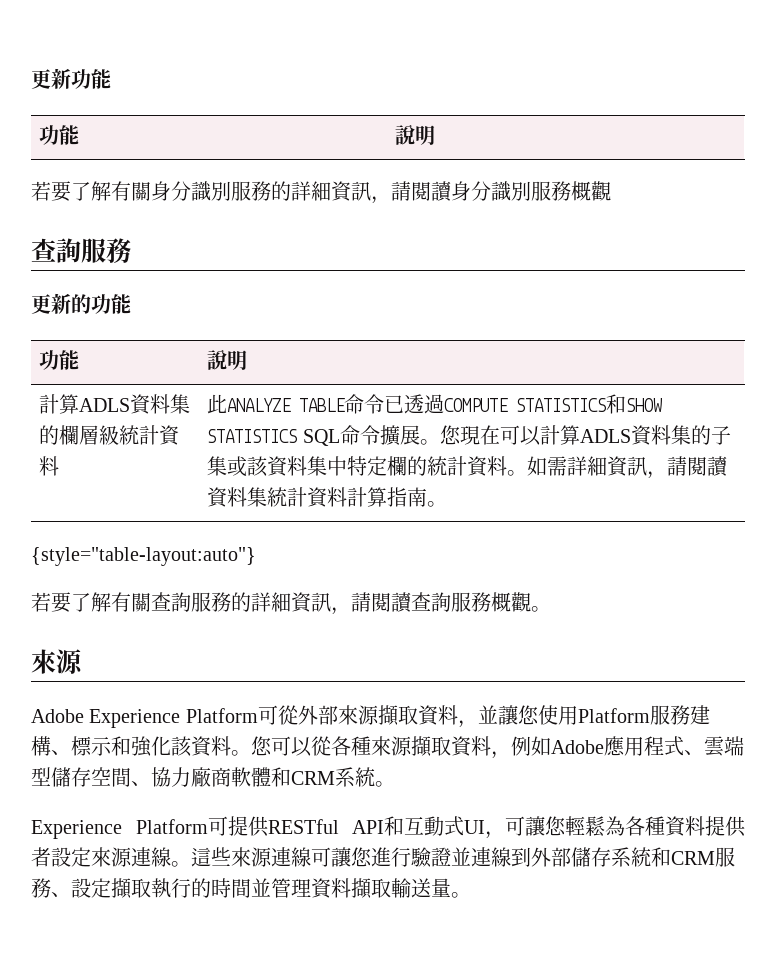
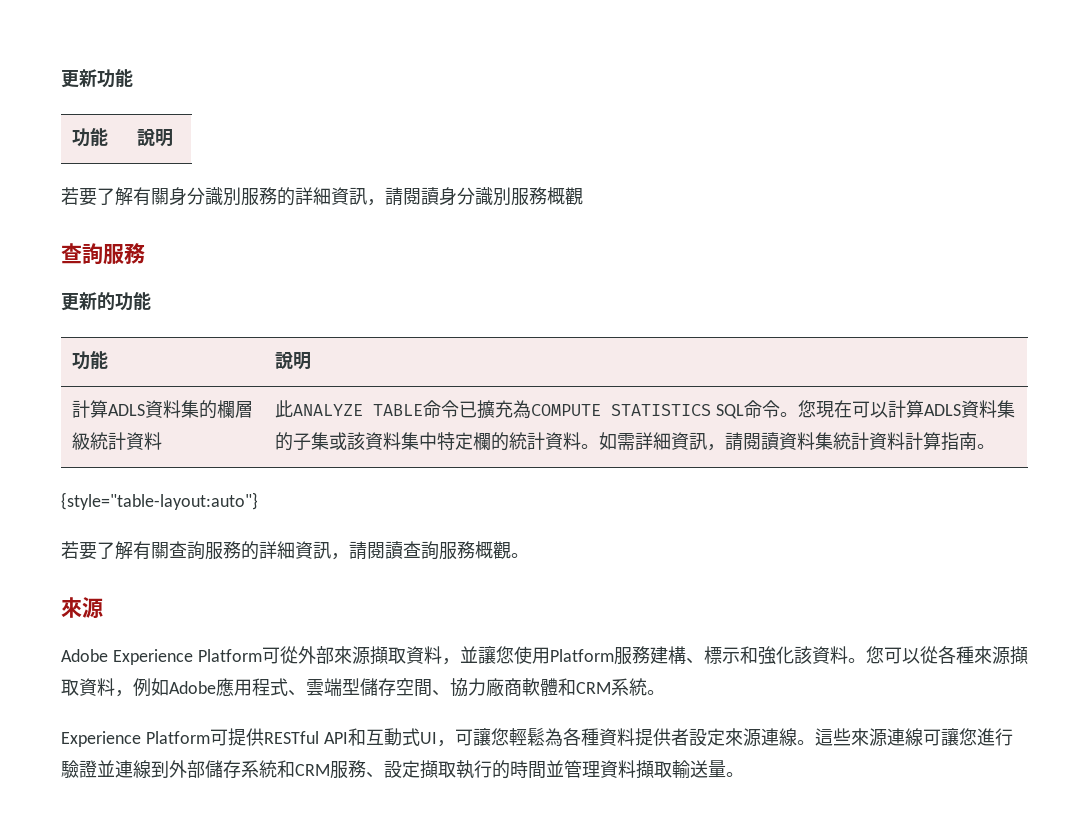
- 此ANALYZE TABLE命令已透過COMPUTE STATISTICS和SHOW STATISTICS SQL命令擴展。
+ 此ANALYZE TABLE命令已擴充為COMPUTE STATISTICS SQL命令。

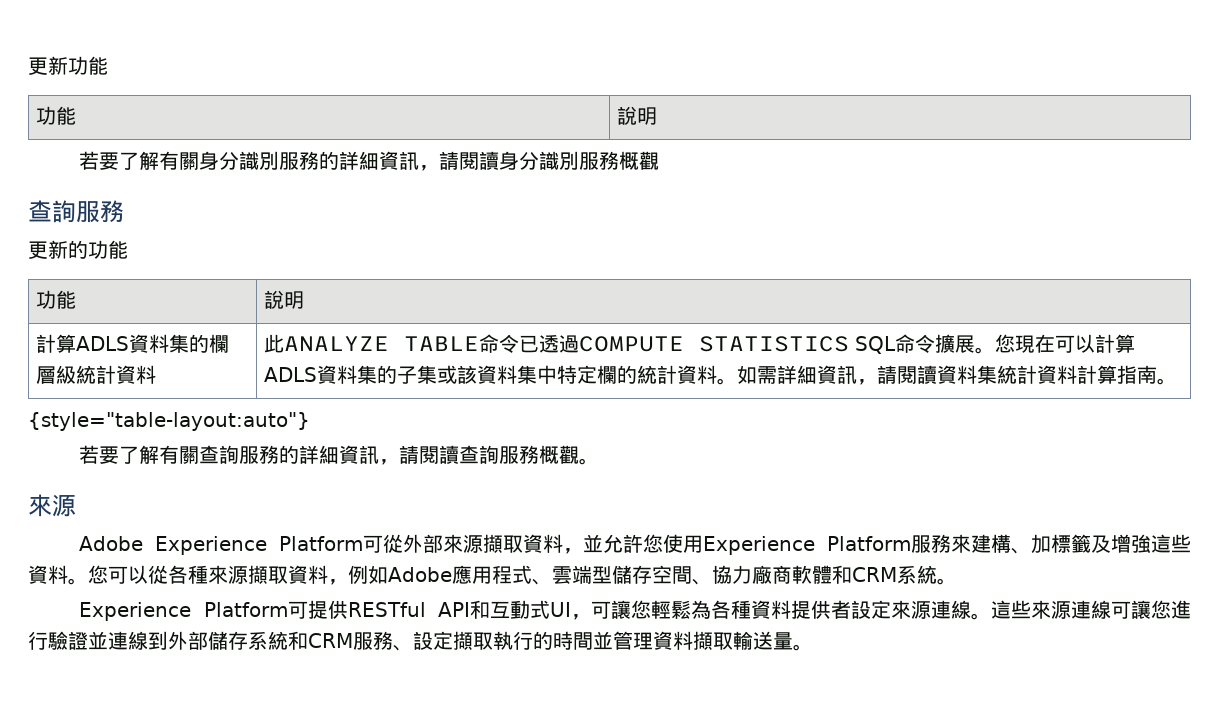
- 此ANALYZE TABLE命令已擴充為COMPUTE STATISTICS SQL命令。
+ 此ANALYZE TABLE命令已透過COMPUTE STATISTICS SQL命令擴展。
- Adobe Experience Platform可從外部來源擷取資料，並讓您使用Platform服務建構、標示和強化該資料。
+ Adobe Experience Platform可從外部來源擷取資料，並允許您使用Experience Platform服務來建構、加標籤及增強這些資料。

